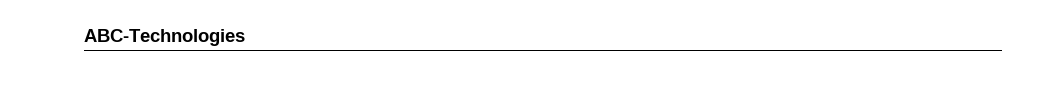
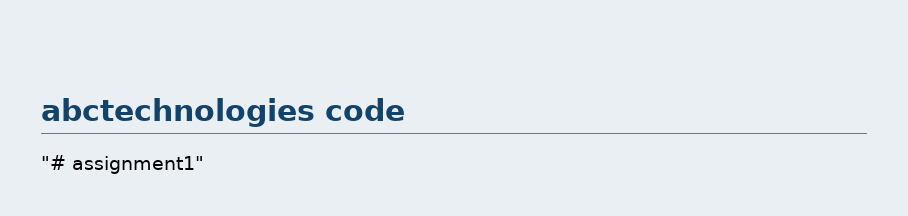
- ABC-Technologies
+ abctechnologies code
+ "# assignment1"

